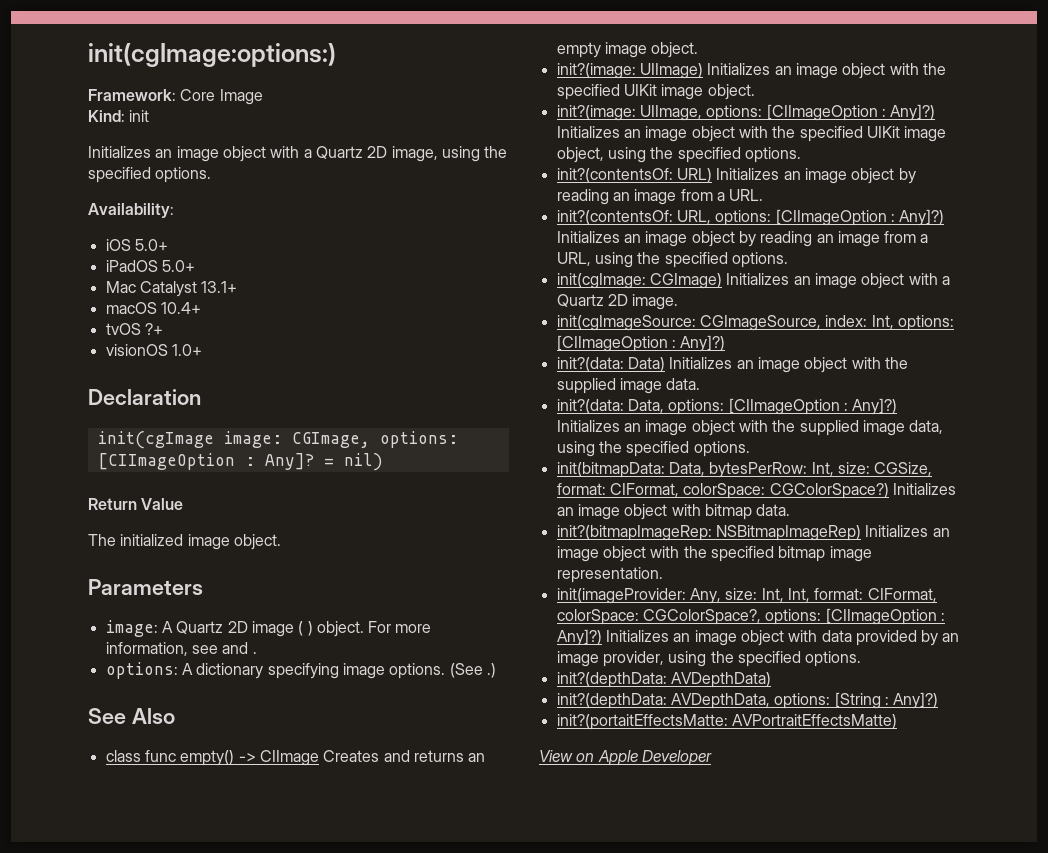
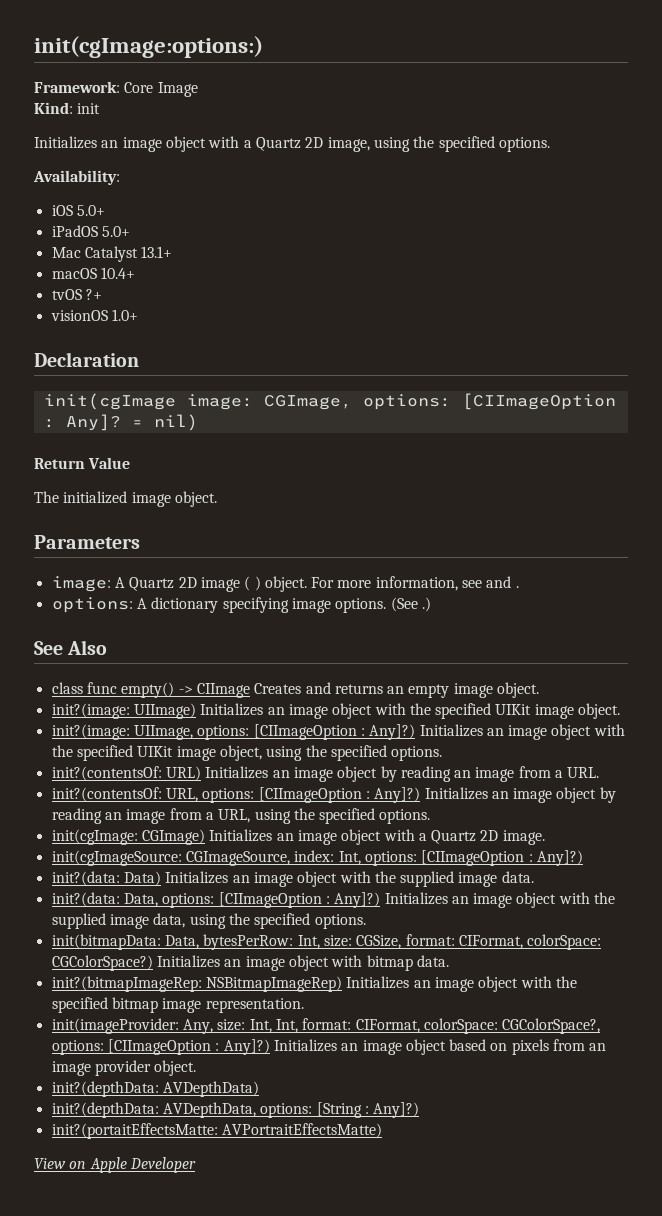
- Initializes an image object with data provided by an image provider, using the specified options.
+ Initializes an image object based on pixels from an image provider object.

